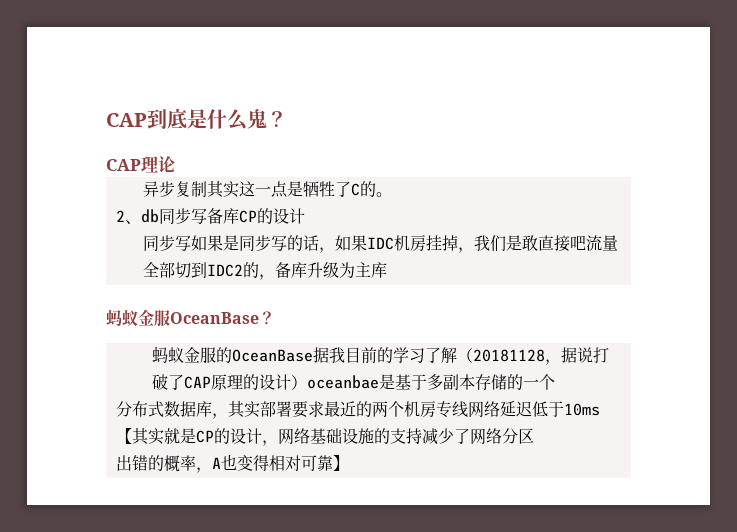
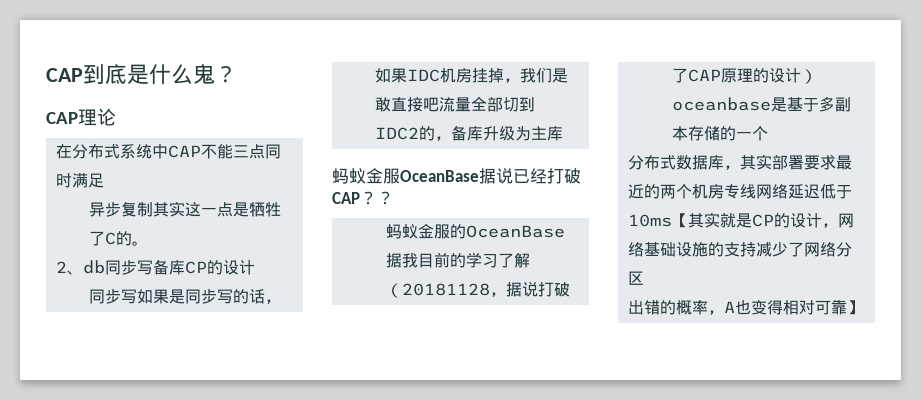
+ 在分布式系统中CAP不能三点同时满足
- 蚂蚁金服OceanBase？
+ 蚂蚁金服OceanBase据说已经打破CAP？？
- 蚂蚁金服的OceanBase据我目前的学习了解（20181128，据说打破了CAP原理的设计）oceanbae是基于多副本存储的一个
+ 蚂蚁金服的OceanBase据我目前的学习了解（20181128，据说打破了CAP原理的设计）oceanbase是基于多副本存储的一个

